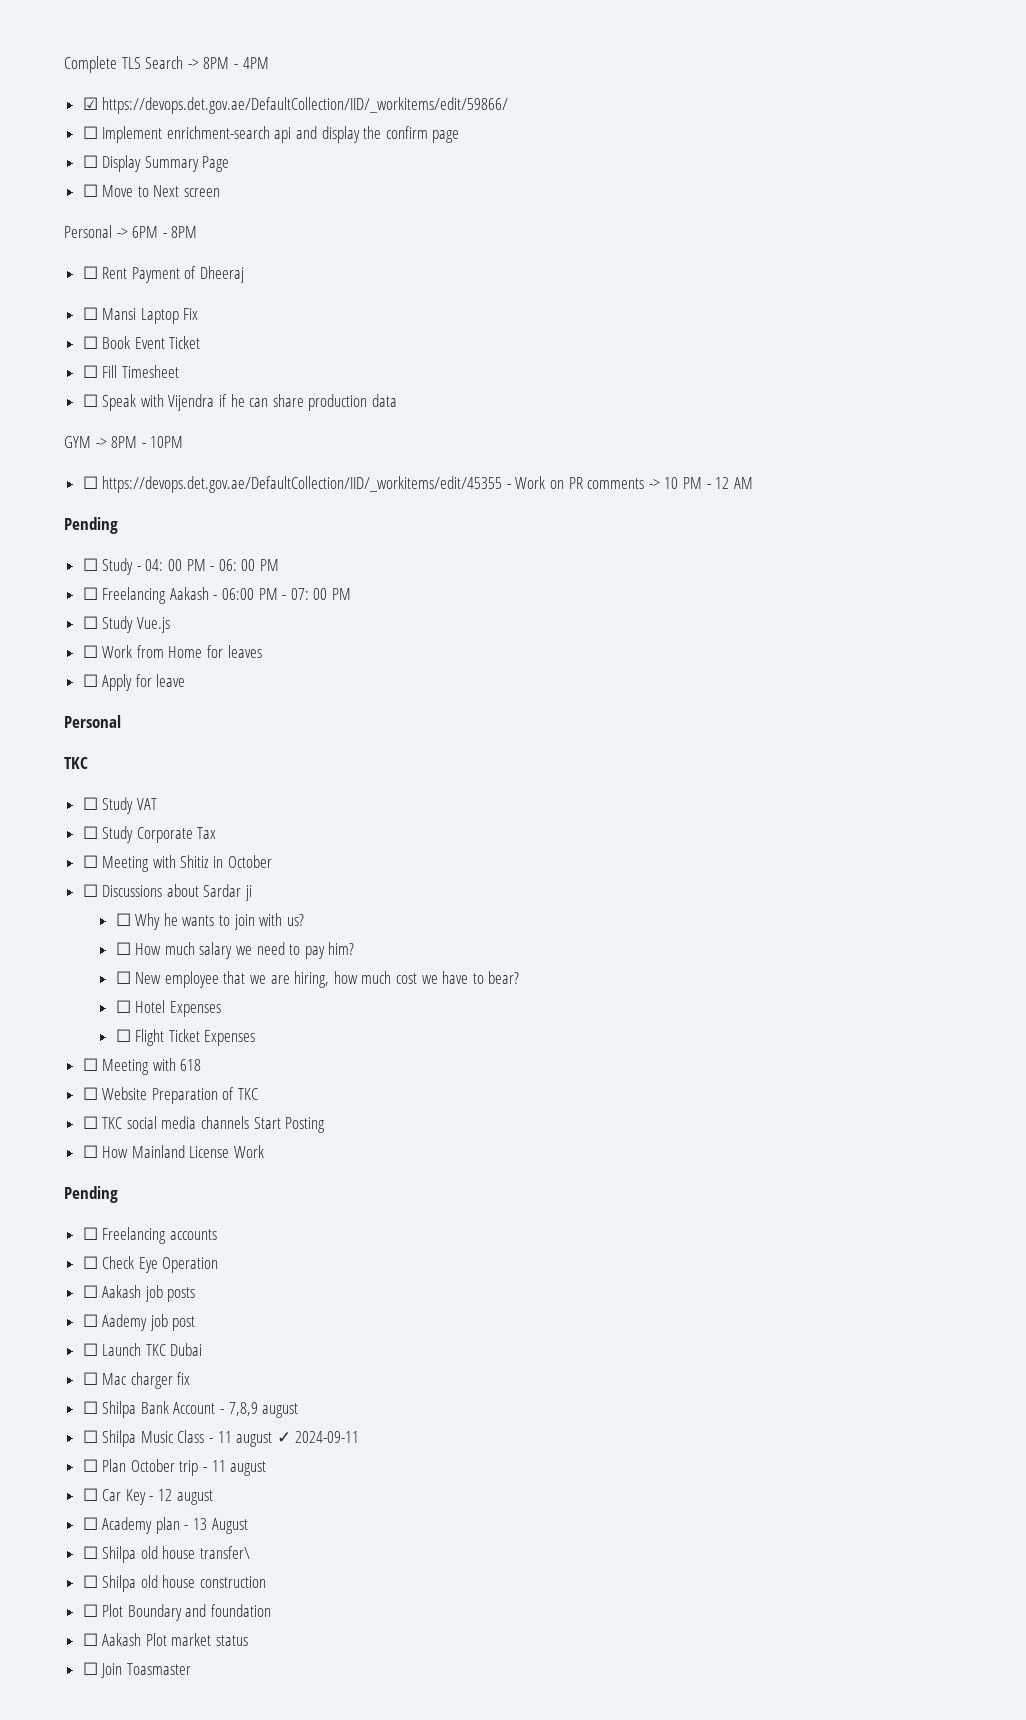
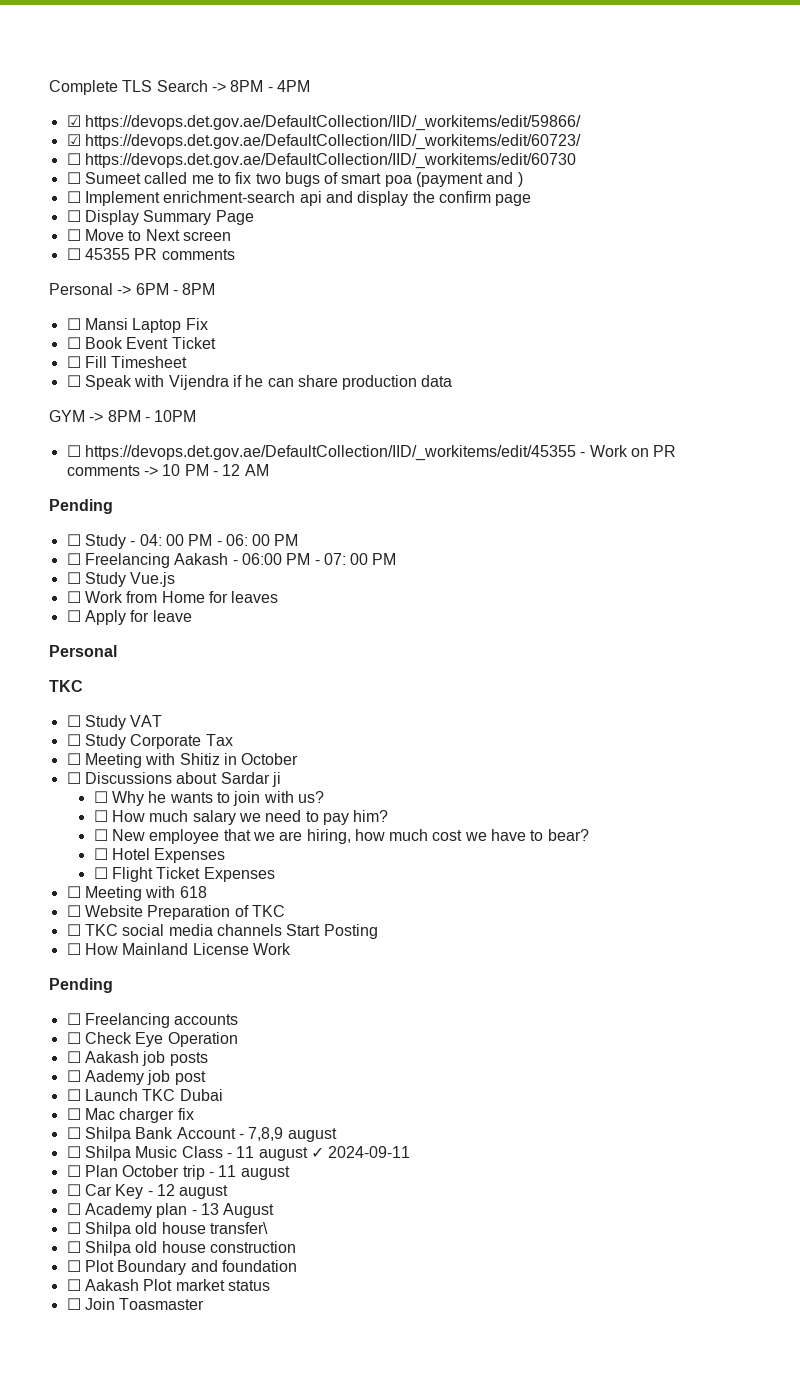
+ ☑ https://devops.det.gov.ae/DefaultCollection/IID/_workitems/edit/60723/
+ ☐ https://devops.det.gov.ae/DefaultCollection/IID/_workitems/edit/60730
+ ☐ Sumeet called me to fix two bugs of smart poa (payment and )
+ ☐ 45355 PR comments
- ☐ Rent Payment of Dheeraj

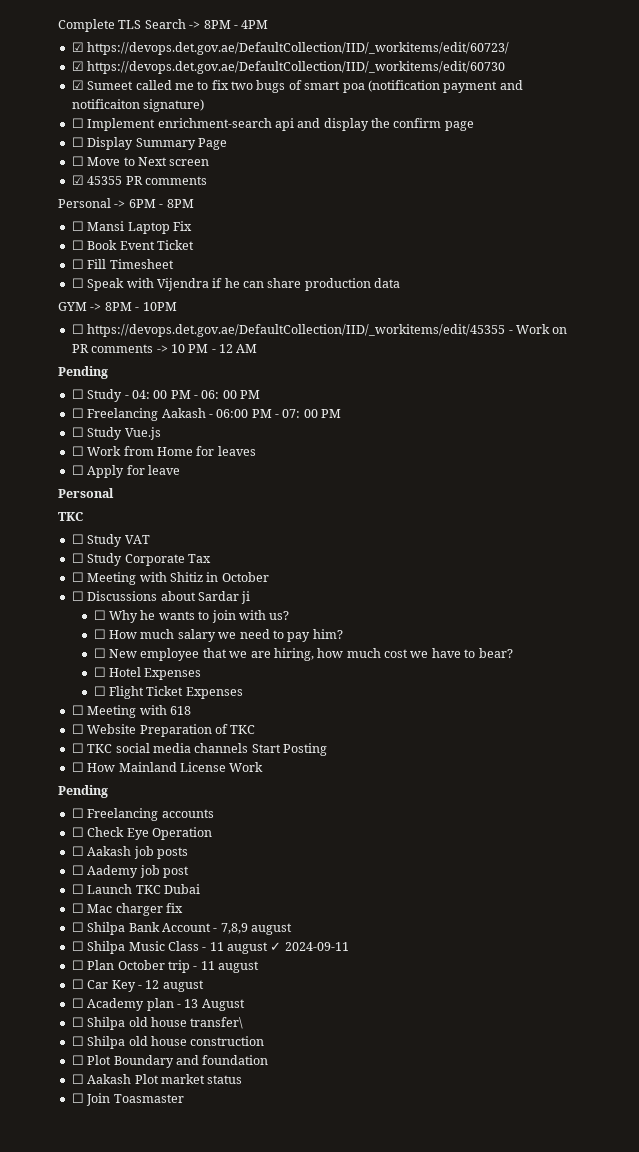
- ☑ https://devops.det.gov.ae/DefaultCollection/IID/_workitems/edit/59866/
  ☑ https://devops.det.gov.ae/DefaultCollection/IID/_workitems/edit/60723/
- ☐ https://devops.det.gov.ae/DefaultCollection/IID/_workitems/edit/60730
+ ☑ https://devops.det.gov.ae/DefaultCollection/IID/_workitems/edit/60730
- ☐ Sumeet called me to fix two bugs of smart poa (payment and )
+ ☑ Sumeet called me to fix two bugs of smart poa (notification payment and notificaiton signature)
- ☐ 45355 PR comments
+ ☑ 45355 PR comments

